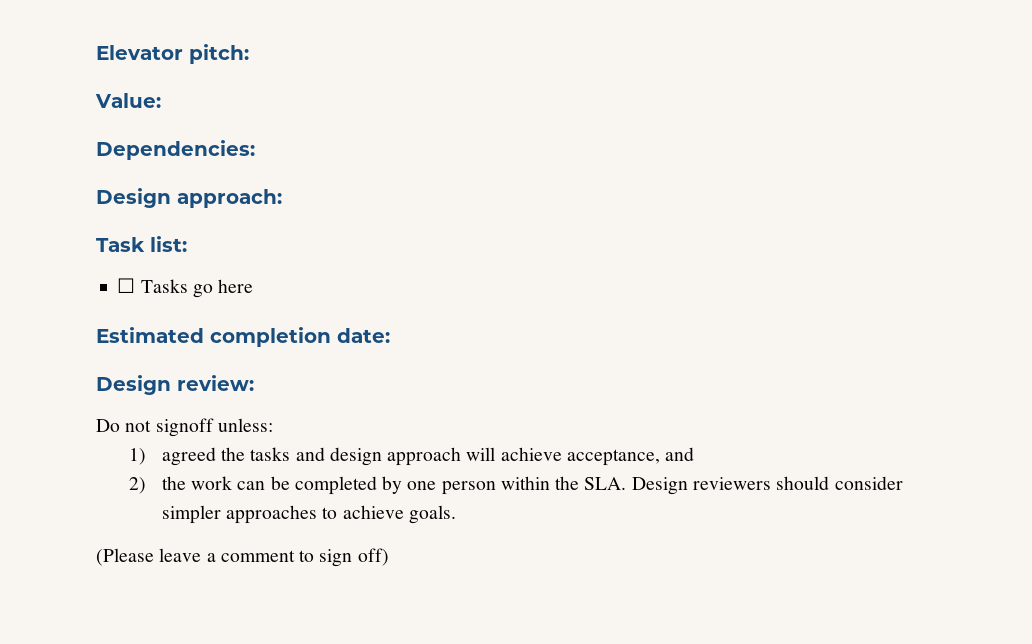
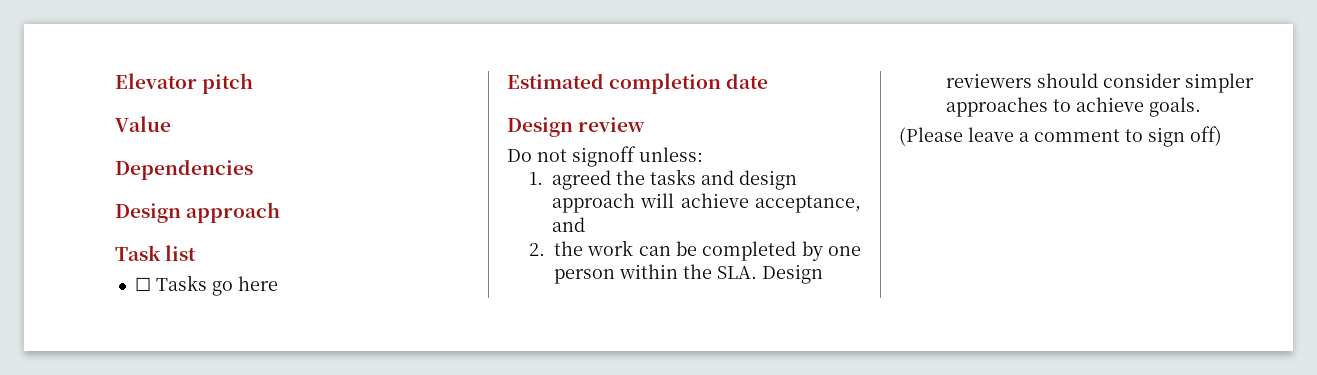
- Elevator pitch:
- Value:
- Dependencies:
- Design approach:
+ Elevator pitch
+ Value
+ Dependencies
+ Design approach
- Task list:
+ Task list
- Estimated completion date:
- Design review:
+ Estimated completion date
+ Design review
- 1) agreed the tasks and design approach will achieve acceptance, and
+ 1. agreed the tasks and design approach will achieve acceptance, and
- 2) the work can be completed by one person within the SLA. Design reviewers should consider simpler approaches to achieve goals.
+ 2. the work can be completed by one person within the SLA. Design reviewers should consider simpler approaches to achieve goals.

